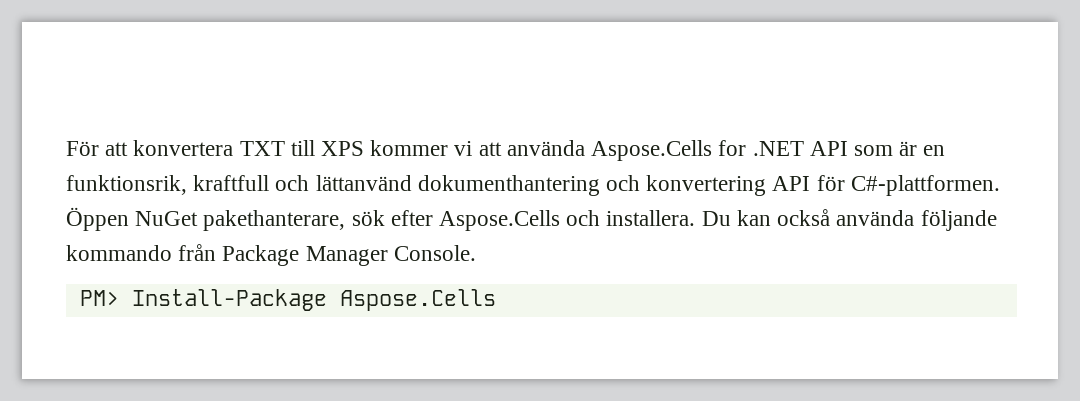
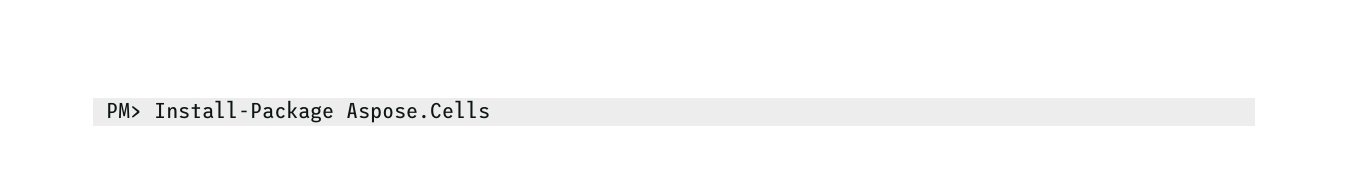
- För att konvertera TXT till XPS kommer vi att använda Aspose.Cells for .NET API som är en funktionsrik, kraftfull och lättanvänd dokumenthantering och konvertering API för C#-plattformen. Öppen NuGet pakethanterare, sök efter Aspose.Cells och installera. Du kan också använda följande kommando från Package Manager Console.

